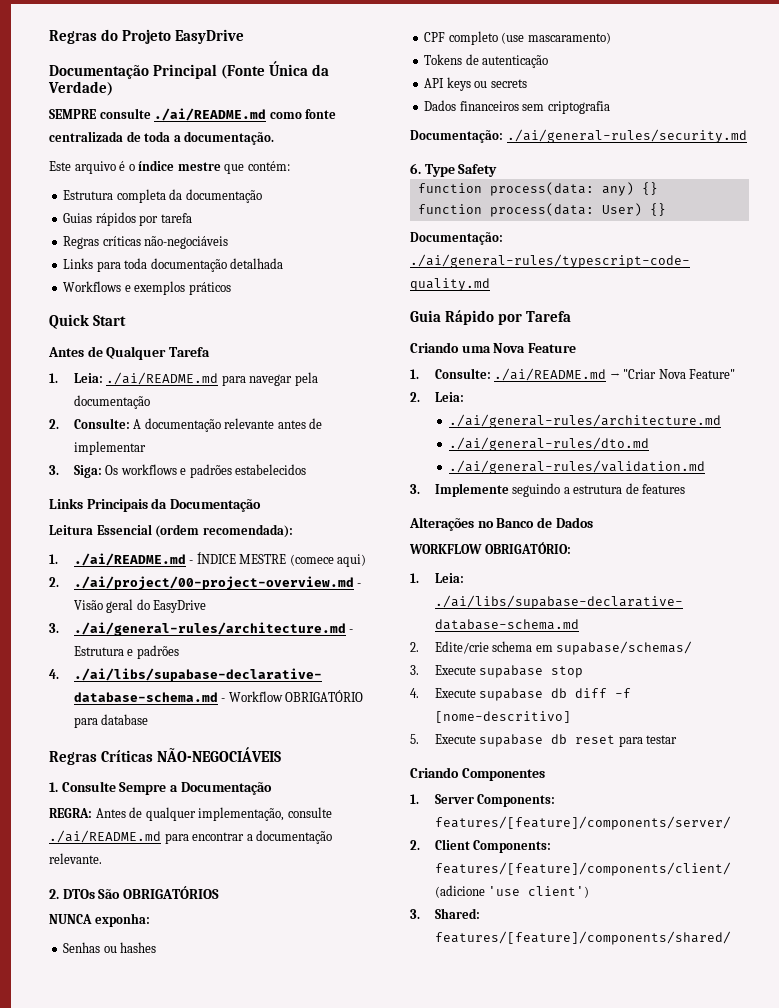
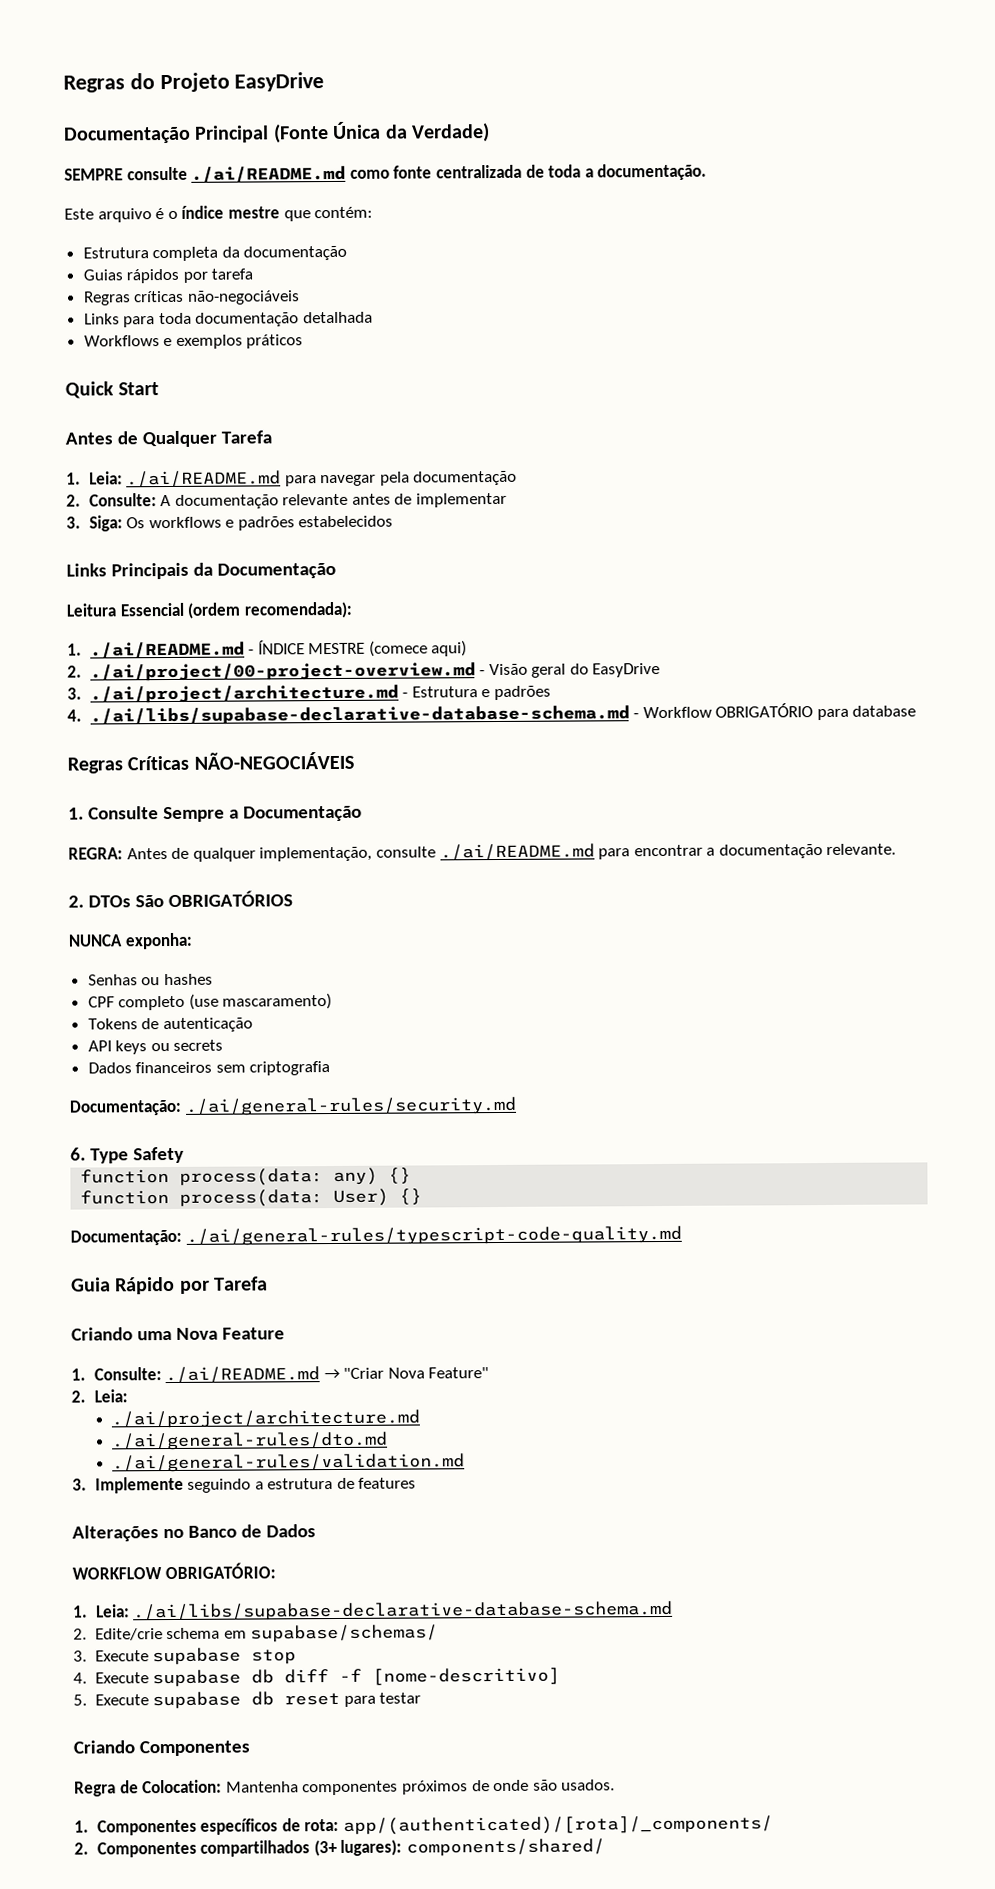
- 3. ./ai/general-rules/architecture.md - Estrutura e padrões
+ 3. ./ai/project/architecture.md - Estrutura e padrões
  2. Leia:
- ./ai/general-rules/architecture.md
+ ./ai/project/architecture.md
- 1. Server Components: features/[feature]/components/server/
- 2. Client Components: features/[feature]/components/client/ (adicione 'use client')
- 3. Shared: features/[feature]/components/shared/
+ Regra de Colocation: Mantenha componentes próximos de onde são usados.
+ 1. Componentes específicos de rota: app/(authenticated)/[rota]/_components/
+ 2. Componentes compartilhados (3+ lugares): components/shared/

